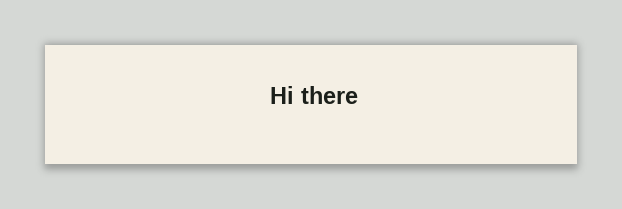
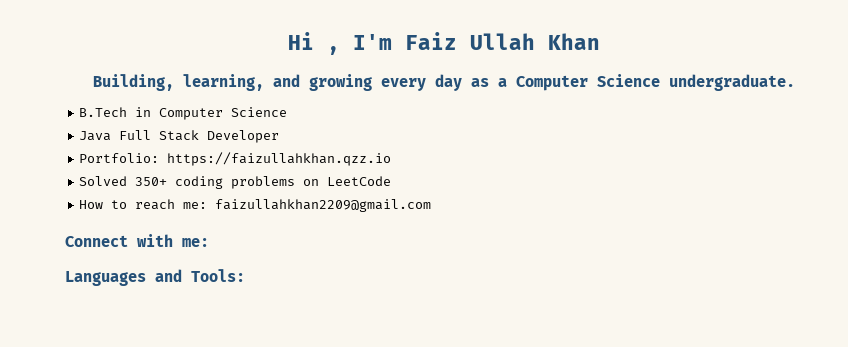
- Hi there
+ Hi , I'm Faiz Ullah Khan
+ Building, learning, and growing every day as a Computer Science undergraduate.
+ B.Tech in Computer Science
+ Java Full Stack Developer
+ Portfolio: https://faizullahkhan.qzz.io
+ Solved 350+ coding problems on LeetCode
+ How to reach me: faizullahkhan2209@gmail.com
+ Connect with me:
+ Languages and Tools:

